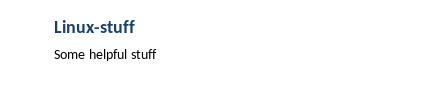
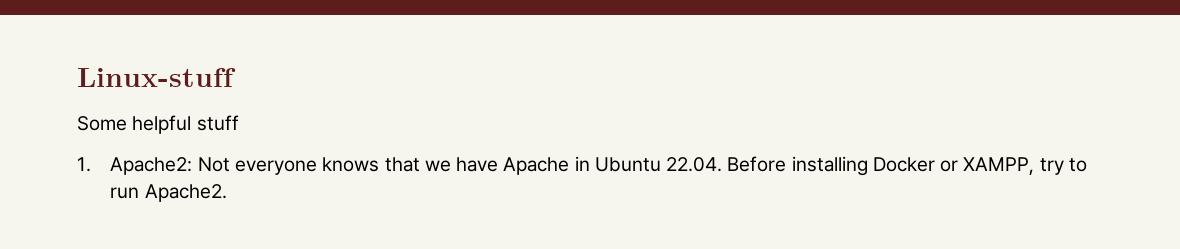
+ 1. Apache2: Not everyone knows that we have Apache in Ubuntu 22.04. Before installing Docker or XAMPP, try to run Apache2.

